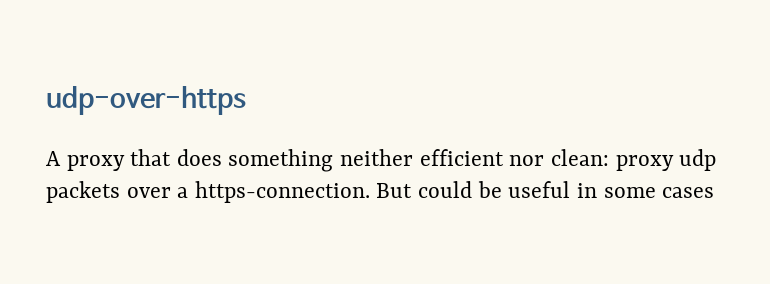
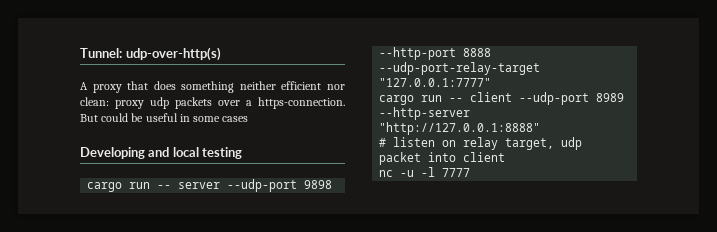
- udp-over-https
+ Tunnel: udp-over-http(s)
+ Developing and local testing
+ cargo run -- server --udp-port 9898 --http-port 8888 --udp-port-relay-target "127.0.0.1:7777"
+ cargo run -- client --udp-port 8989 --http-server "http://127.0.0.1:8888"
+ # listen on relay target, udp packet into client
+ nc -u -l 7777

